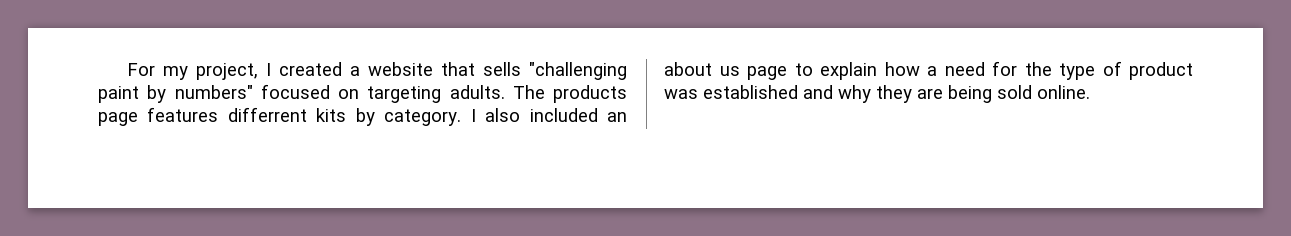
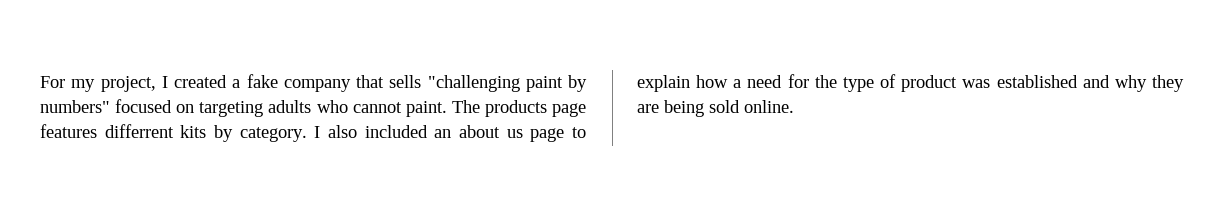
- For my project, I created a website that sells "challenging paint by numbers" focused on targeting adults.
+ For my project, I created a fake company that sells "challenging paint by numbers" focused on targeting adults who cannot paint.

